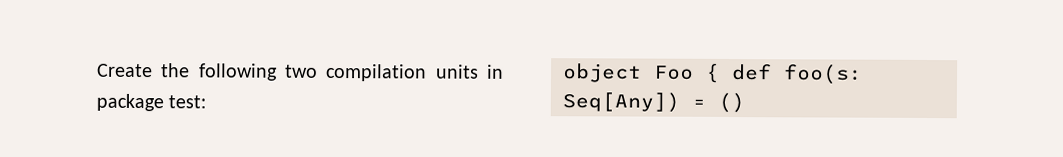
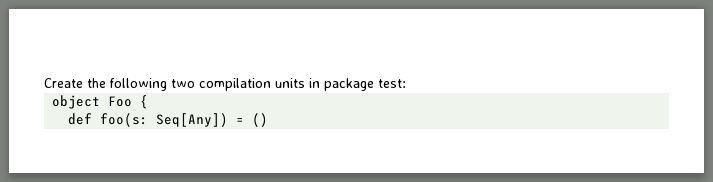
- object Foo { def foo(s: Seq[Any]) = ()
+ object Foo {
+ def foo(s: Seq[Any]) = ()

